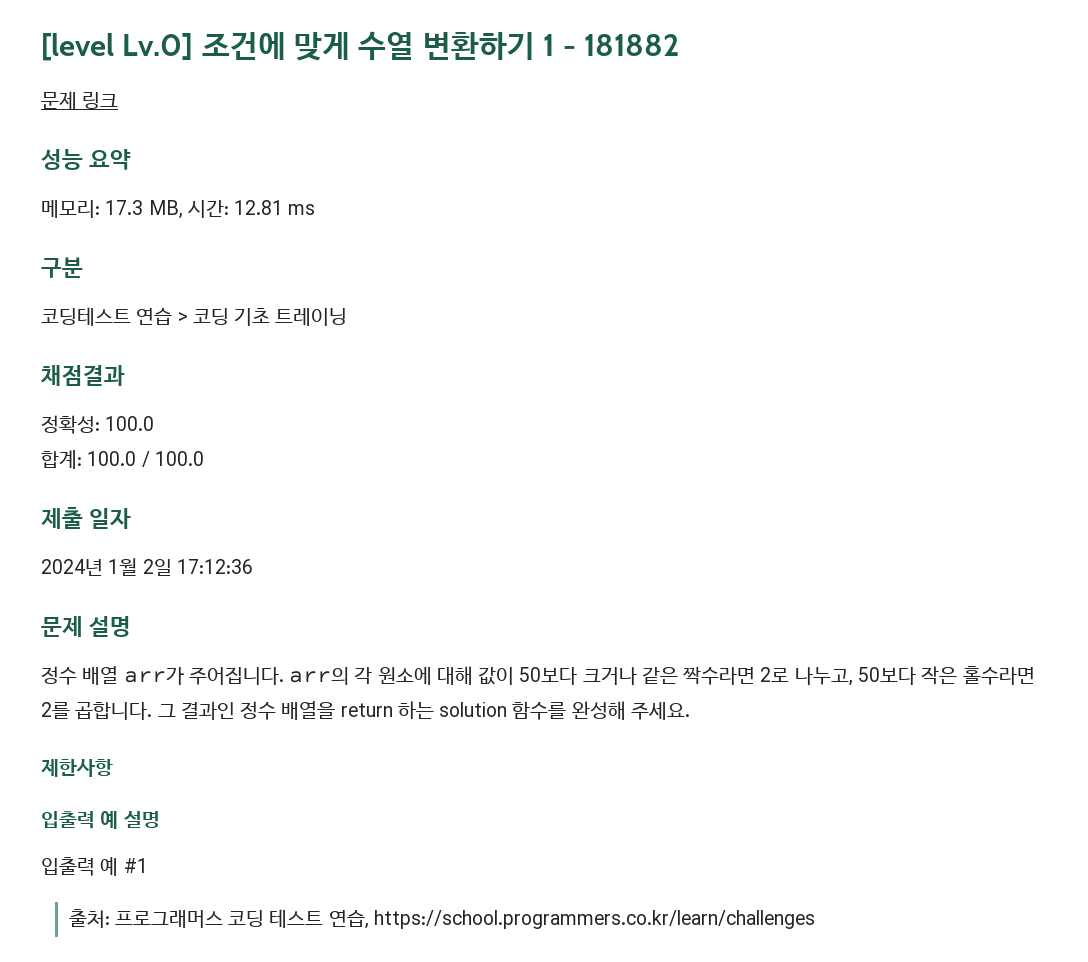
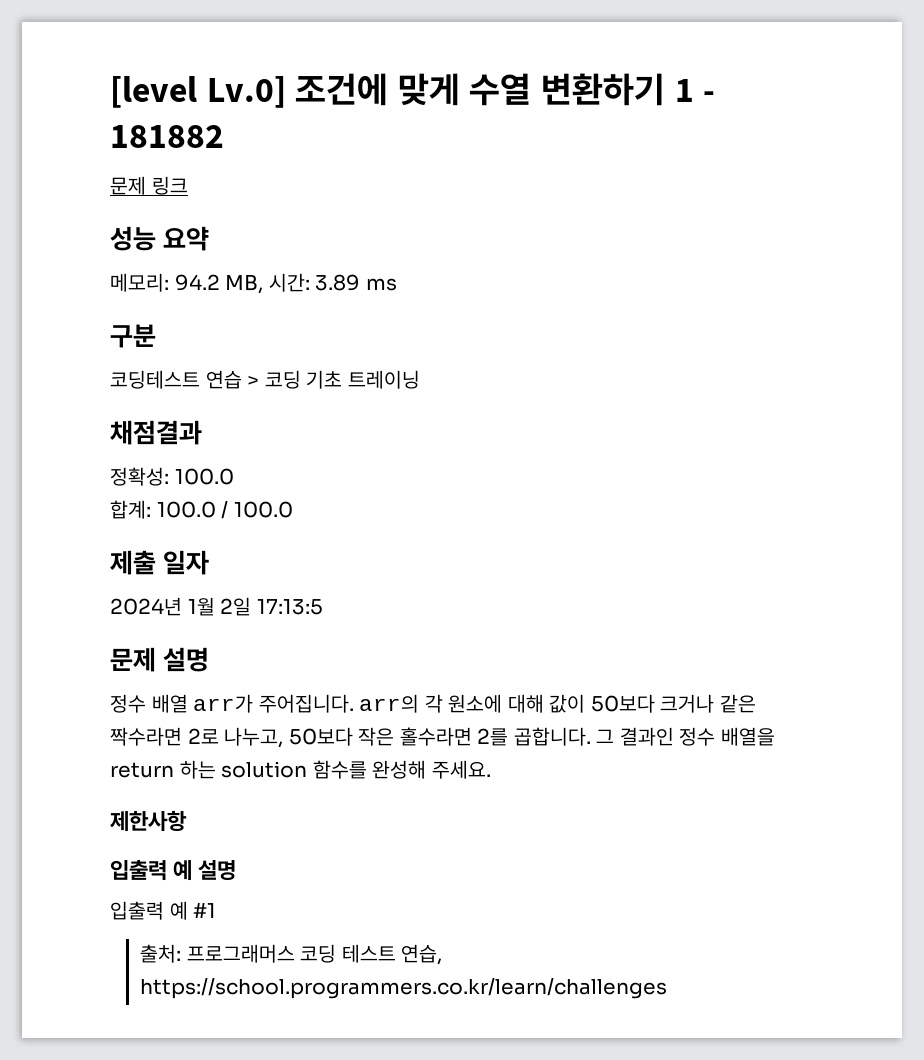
- 메모리: 17.3 MB, 시간: 12.81 ms
+ 메모리: 94.2 MB, 시간: 3.89 ms
- 2024년 1월 2일 17:12:36
+ 2024년 1월 2일 17:13:5

